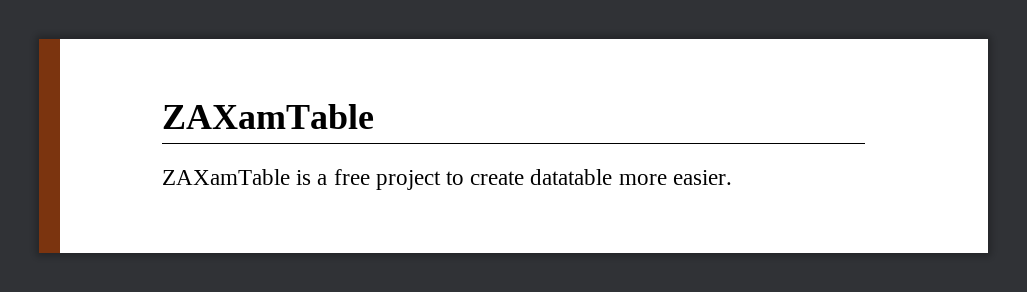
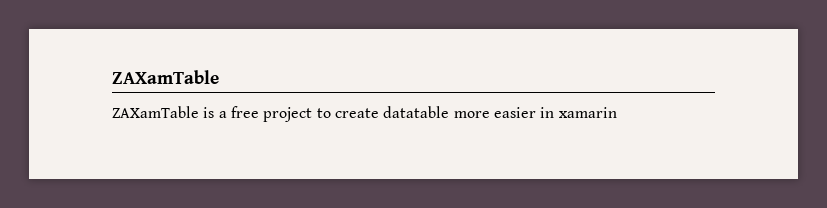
- ZAXamTable is a free project to create datatable more easier.
+ ZAXamTable is a free project to create datatable more easier in xamarin

